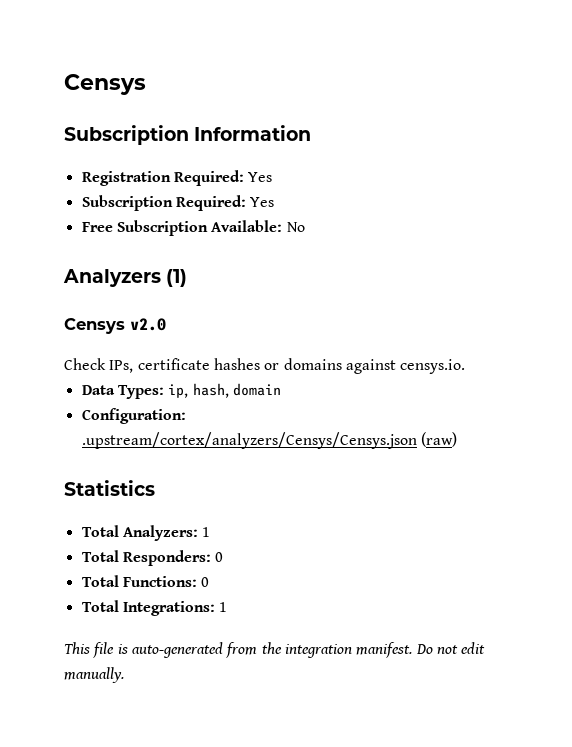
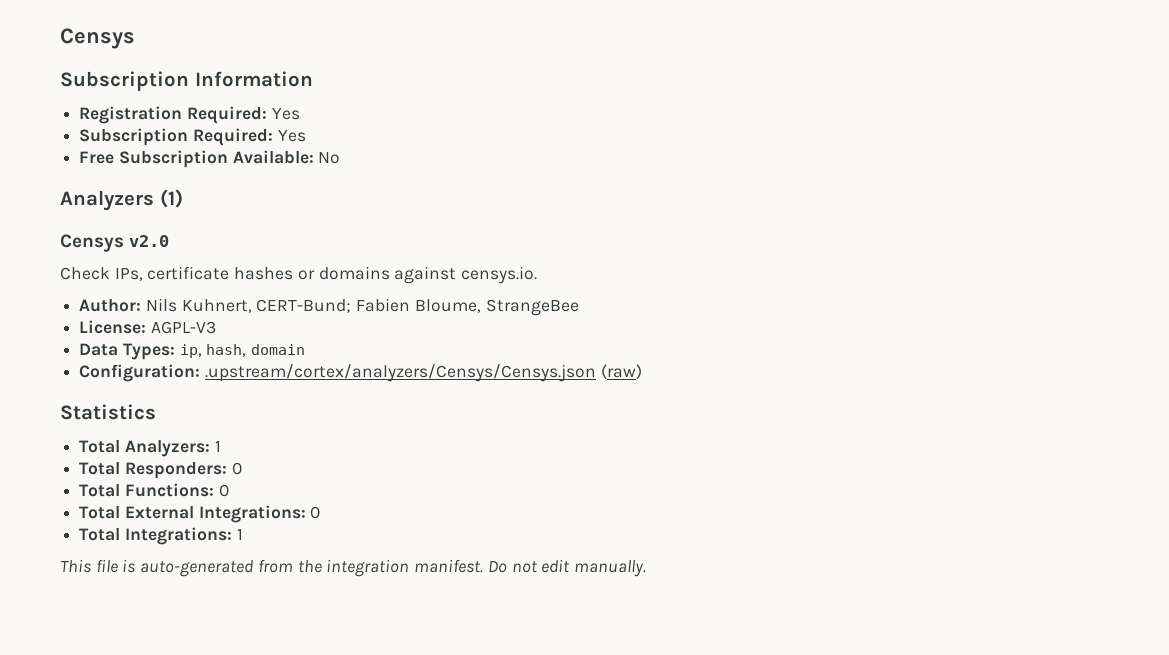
+ Author: Nils Kuhnert, CERT-Bund; Fabien Bloume, StrangeBee
+ License: AGPL-V3
+ Total External Integrations: 0

